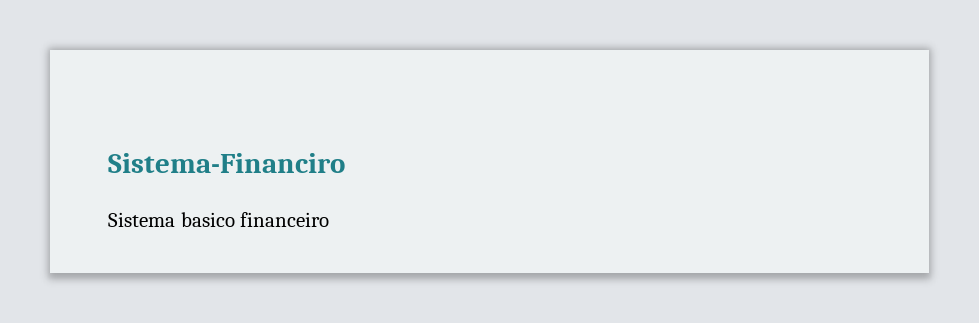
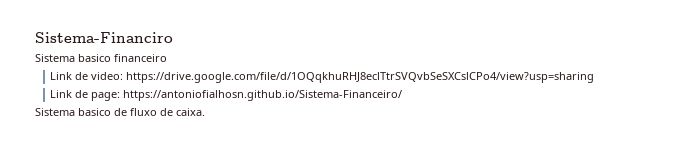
+ Link de video: https://drive.google.com/file/d/1OQqkhuRHJ8eclTtrSVQvbSeSXCslCPo4/view?usp=sharing
+ Link de page: https://antoniofialhosn.github.io/Sistema-Financeiro/
+ Sistema basico de fluxo de caixa.

